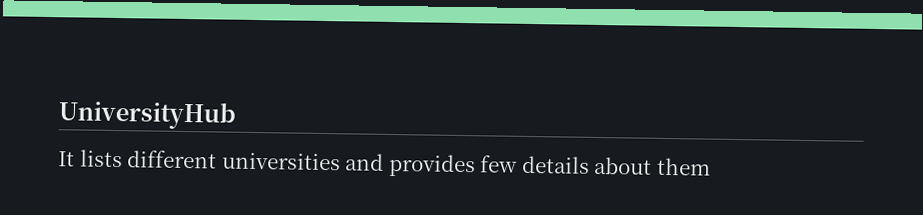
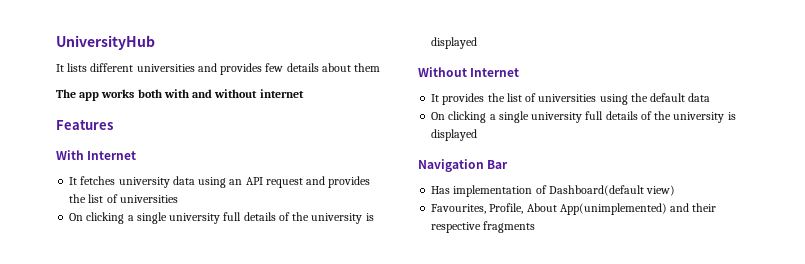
+ The app works both with and without internet
+ Features
+ With Internet
+ It fetches university data using an API request and provides the list of universities
+ On clicking a single university full details of the university is displayed
+ Without Internet
+ It provides the list of universities using the default data
+ On clicking a single university full details of the university is displayed
+ Navigation Bar
+ Has implementation of Dashboard(default view)
+ Favourites, Profile, About App(unimplemented) and their respective fragments

